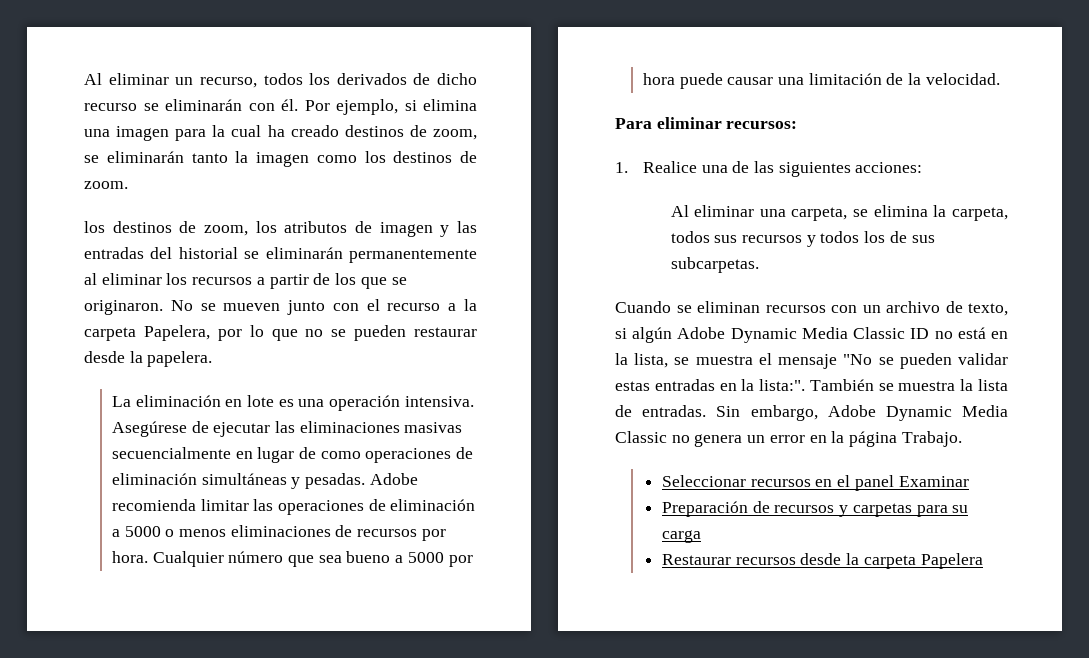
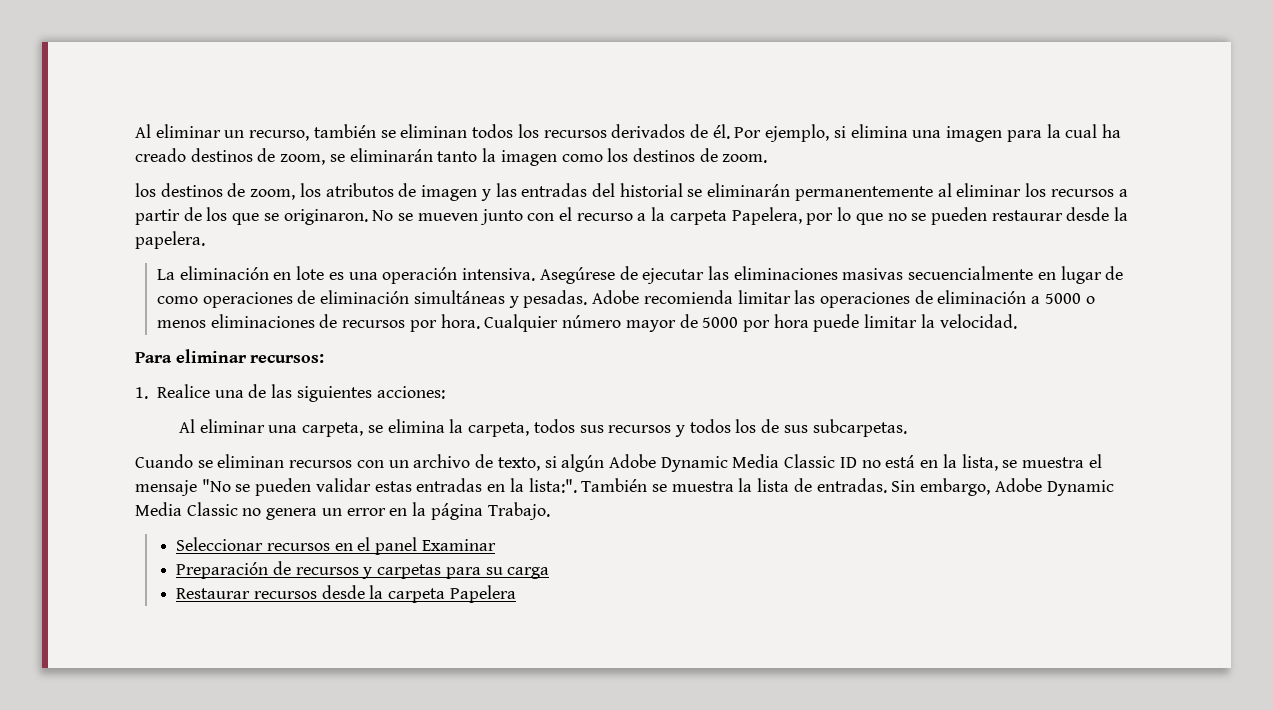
- Al eliminar un recurso, todos los derivados de dicho recurso se eliminarán con él.
+ Al eliminar un recurso, también se eliminan todos los recursos derivados de él.
- Cualquier número que sea bueno a 5000 por hora puede causar una limitación de la velocidad.
+ Cualquier número mayor de 5000 por hora puede limitar la velocidad.

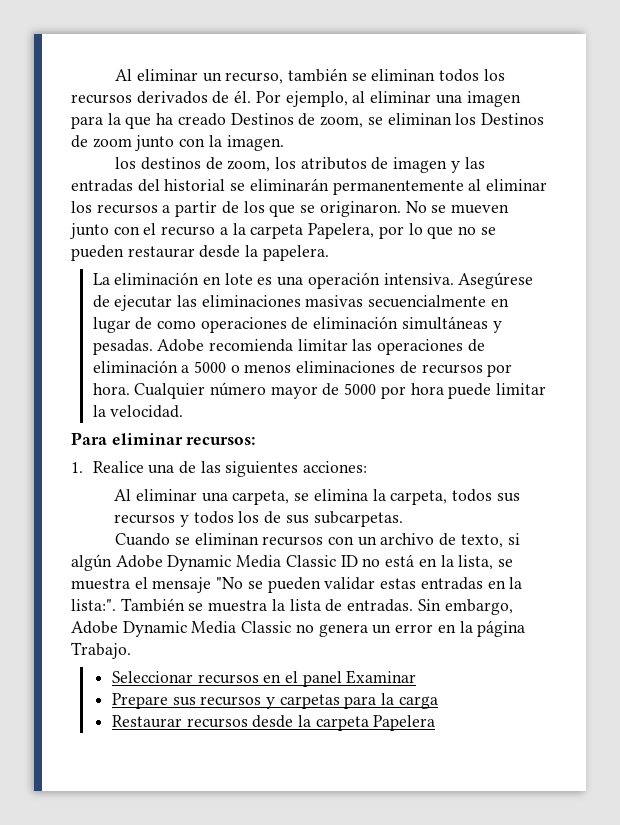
- Por ejemplo, si elimina una imagen para la cual ha creado destinos de zoom, se eliminarán tanto la imagen como los destinos de zoom.
+ Por ejemplo, al eliminar una imagen para la que ha creado Destinos de zoom, se eliminan los Destinos de zoom junto con la imagen.
- Preparación de recursos y carpetas para su carga
+ Prepare sus recursos y carpetas para la carga

